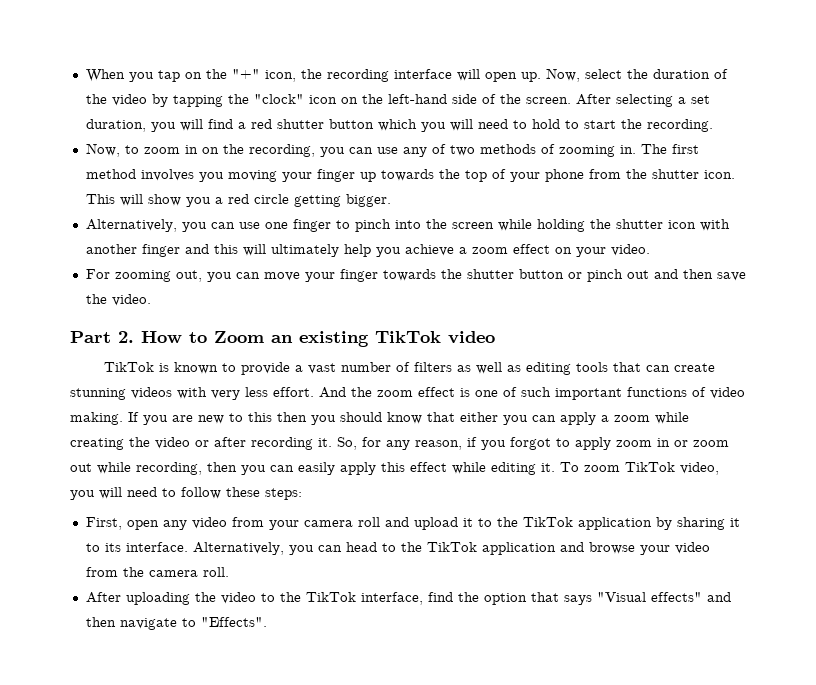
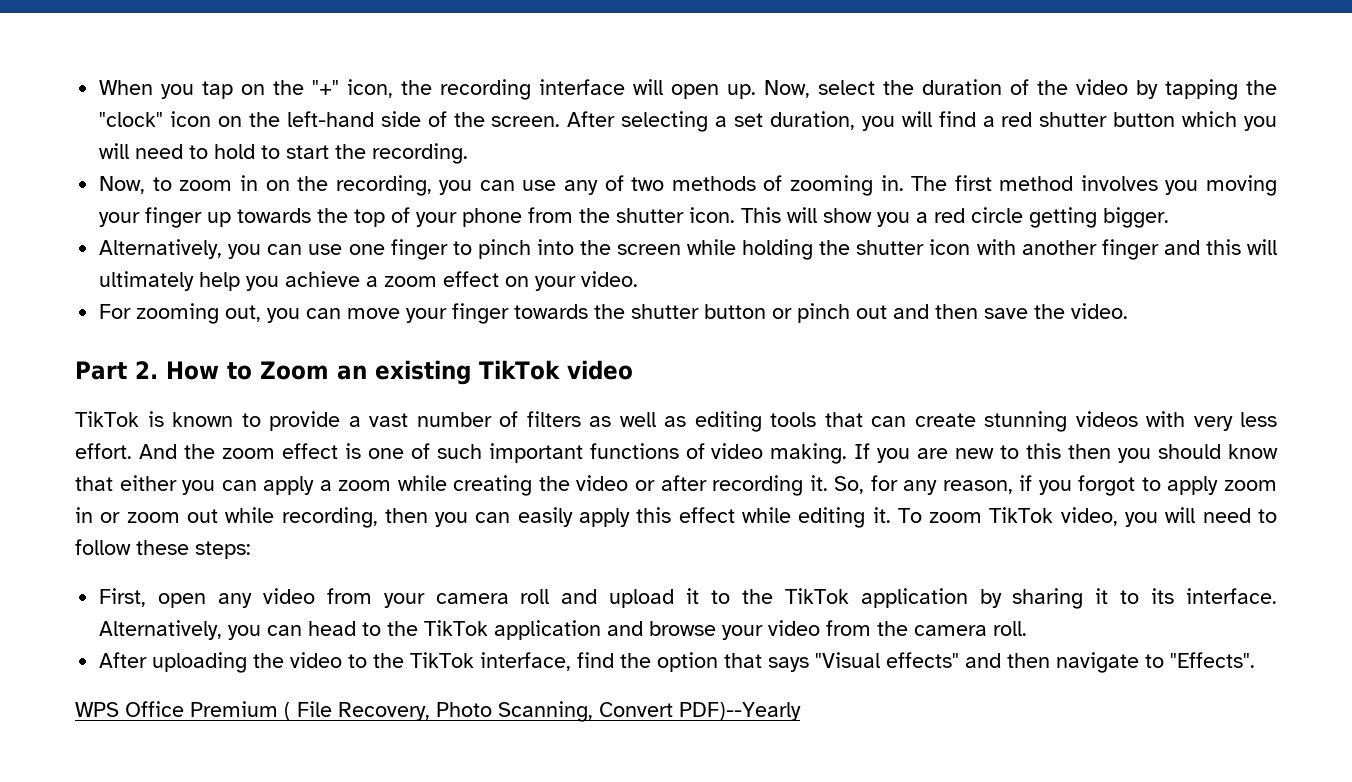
+ WPS Office Premium ( File Recovery, Photo Scanning, Convert PDF)--Yearly

